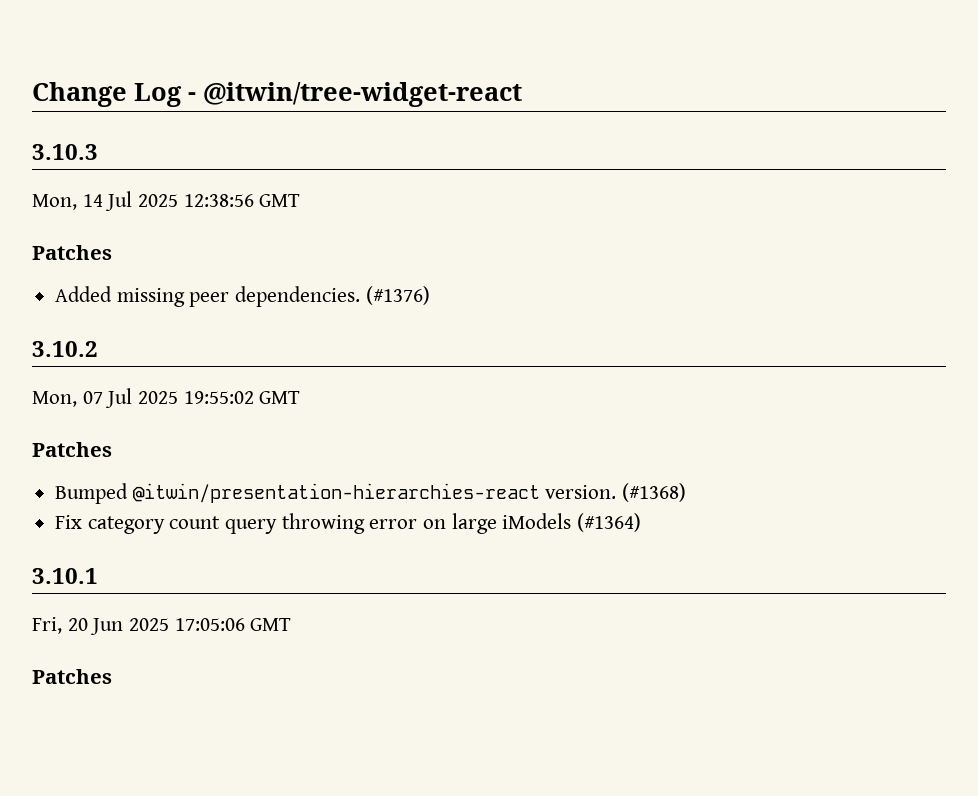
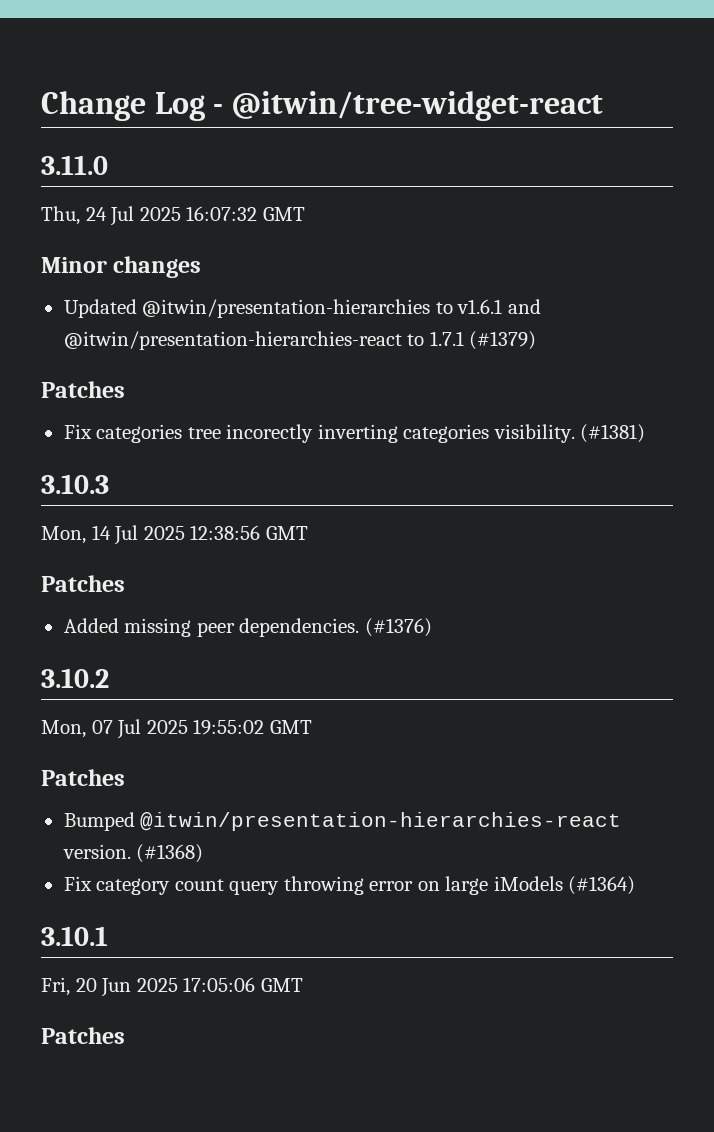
+ 3.11.0
+ Thu, 24 Jul 2025 16:07:32 GMT
+ Minor changes
+ Updated @itwin/presentation-hierarchies to v1.6.1 and @itwin/presentation-hierarchies-react to 1.7.1 (#1379)
+ Patches
+ Fix categories tree incorectly inverting categories visibility. (#1381)

